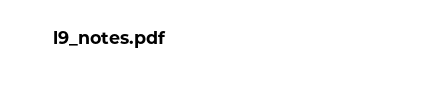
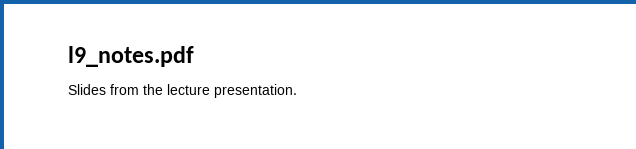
+ Slides from the lecture presentation.

